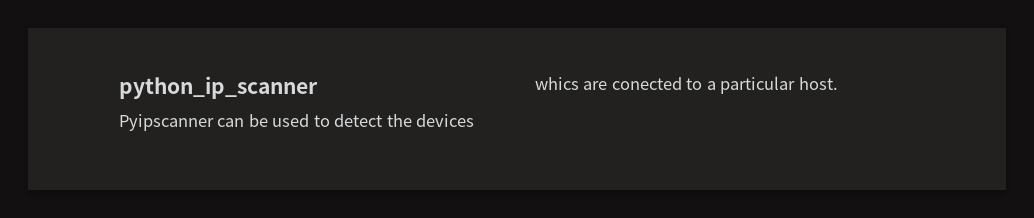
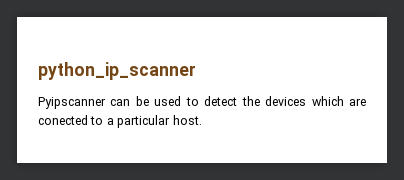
- Pyipscanner can be used to detect the devices whics are conected to a particular host.
+ Pyipscanner can be used to detect the devices which are conected to a particular host.

